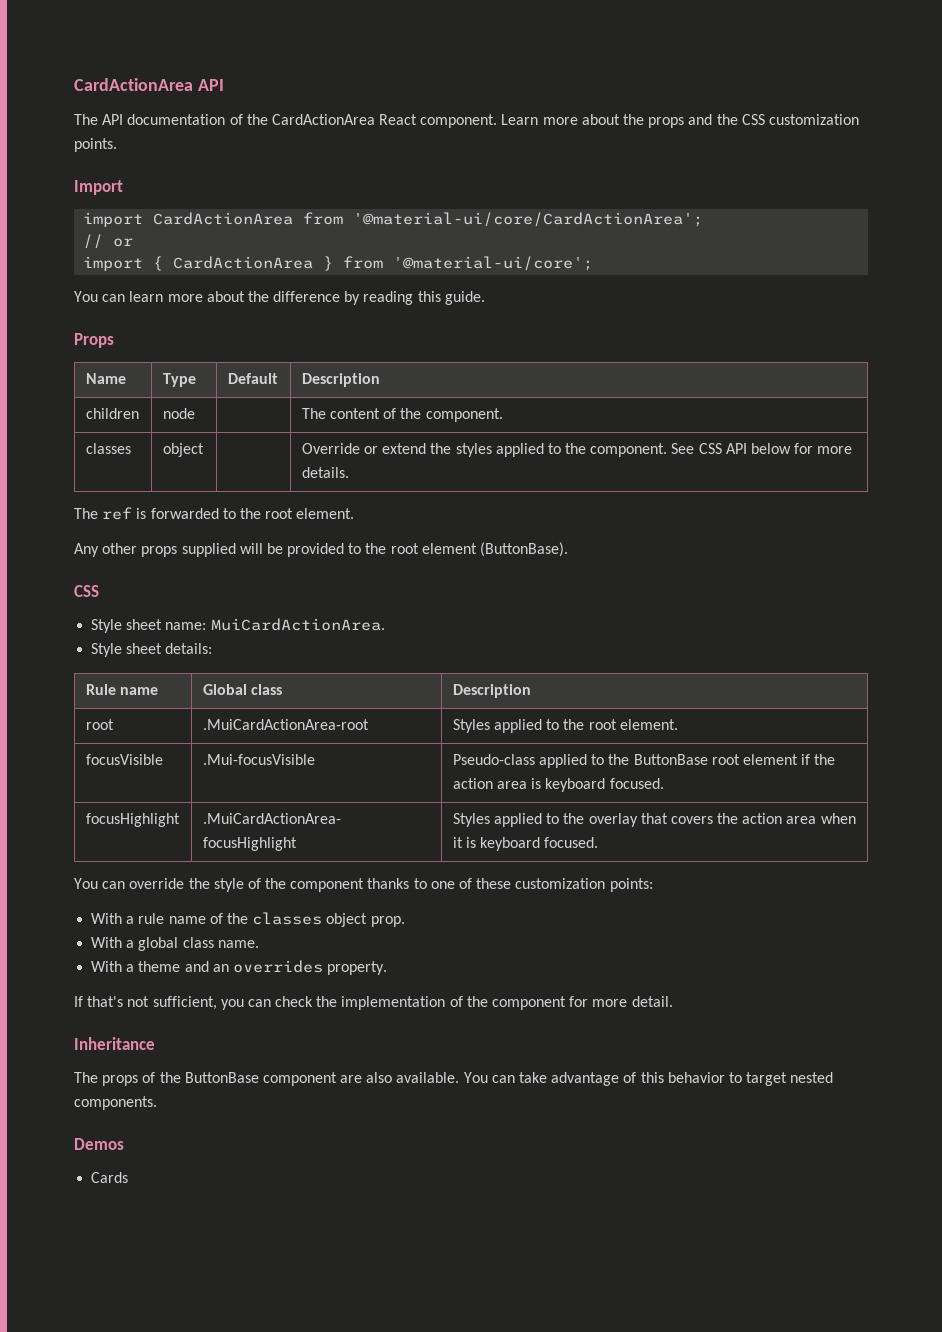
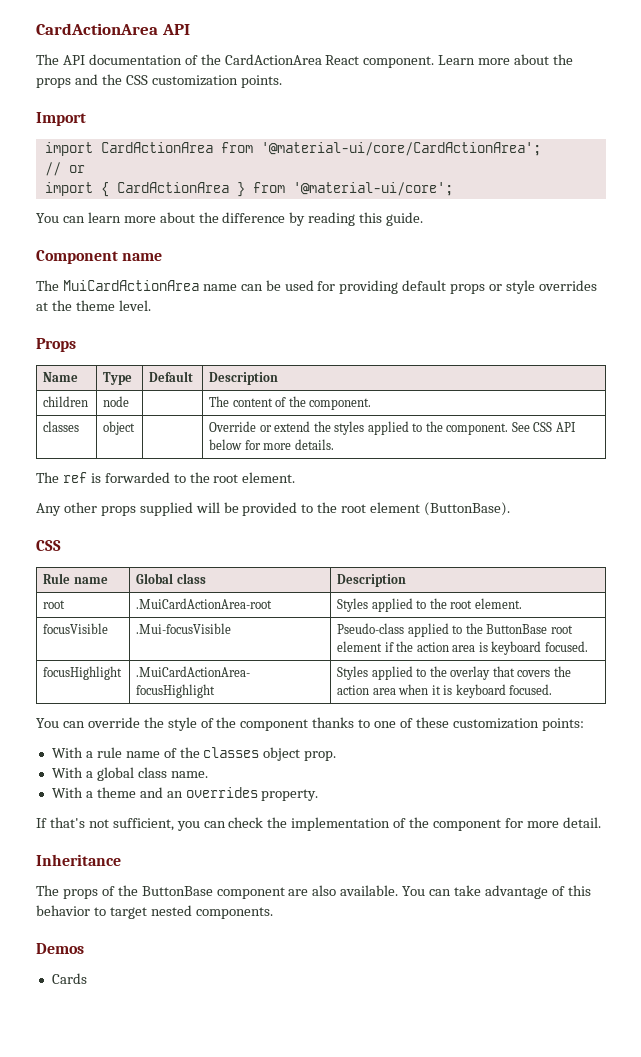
+ Component name
+ The MuiCardActionArea name can be used for providing default props or style overrides at the theme level.
- Style sheet name: MuiCardActionArea.
- Style sheet details:

